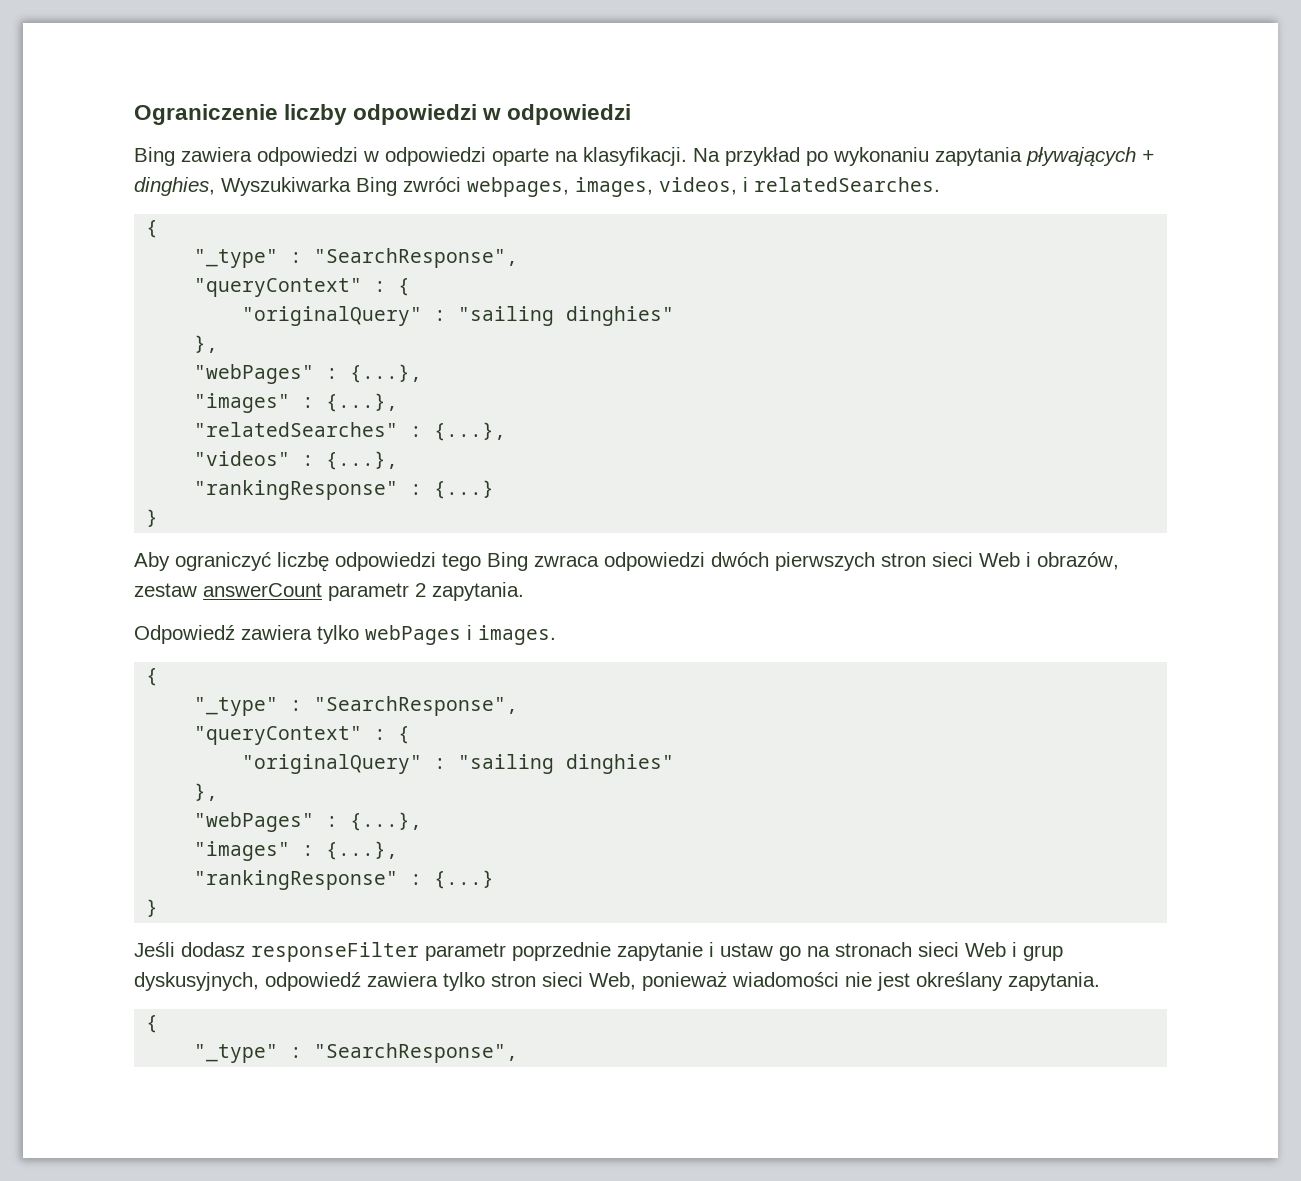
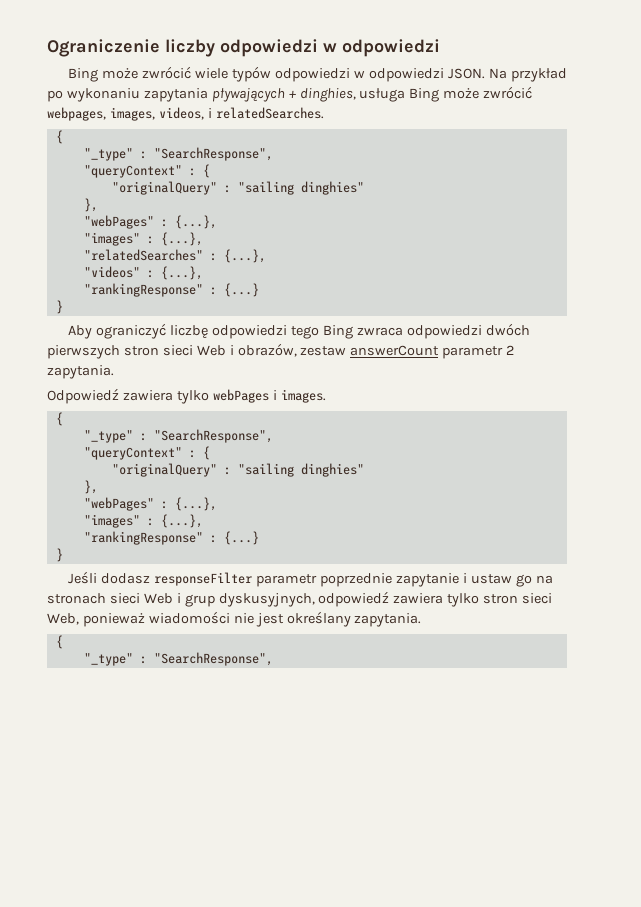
- Bing zawiera odpowiedzi w odpowiedzi oparte na klasyfikacji.
+ Bing może zwrócić wiele typów odpowiedzi w odpowiedzi JSON.
- Na przykład po wykonaniu zapytania pływających + dinghies, Wyszukiwarka Bing zwróci webpages, images, videos, i relatedSearches.
+ Na przykład po wykonaniu zapytania pływających + dinghies, usługa Bing może zwrócić webpages, images, videos, i relatedSearches.

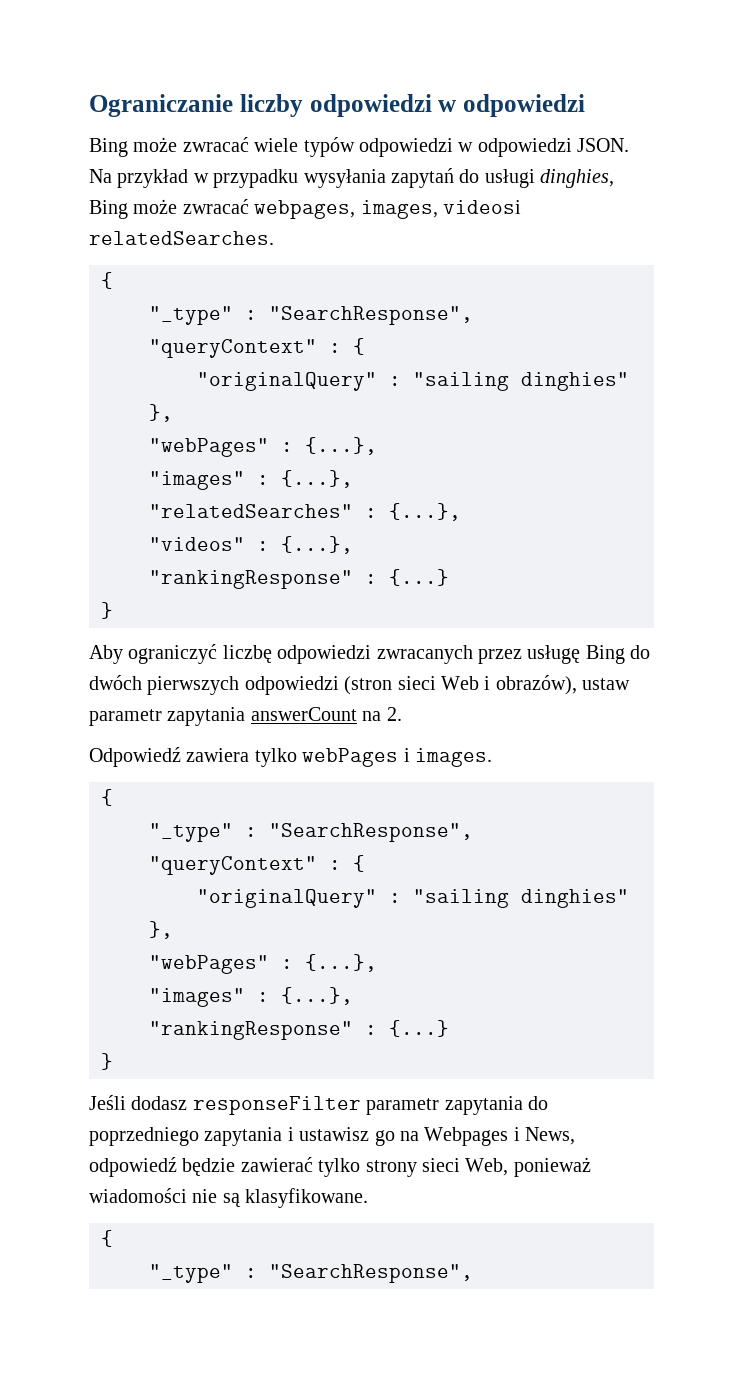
- Ograniczenie liczby odpowiedzi w odpowiedzi
+ Ograniczanie liczby odpowiedzi w odpowiedzi
- Bing może zwrócić wiele typów odpowiedzi w odpowiedzi JSON.
+ Bing może zwracać wiele typów odpowiedzi w odpowiedzi JSON.
- Na przykład po wykonaniu zapytania pływających + dinghies, usługa Bing może zwrócić webpages, images, videos, i relatedSearches.
+ Na przykład w przypadku wysyłania zapytań do usługi dinghies, Bing może zwracać webpages, images, videosi relatedSearches.
- Aby ograniczyć liczbę odpowiedzi tego Bing zwraca odpowiedzi dwóch pierwszych stron sieci Web i obrazów, zestaw answerCount parametr 2 zapytania.
+ Aby ograniczyć liczbę odpowiedzi zwracanych przez usługę Bing do dwóch pierwszych odpowiedzi (stron sieci Web i obrazów), ustaw parametr zapytania answerCount na 2.
- Jeśli dodasz responseFilter parametr poprzednie zapytanie i ustaw go na stronach sieci Web i grup dyskusyjnych, odpowiedź zawiera tylko stron sieci Web, ponieważ wiadomości nie jest określany zapytania.
+ Jeśli dodasz responseFilter parametr zapytania do poprzedniego zapytania i ustawisz go na Webpages i News, odpowiedź będzie zawierać tylko strony sieci Web, ponieważ wiadomości nie są klasyfikowane.

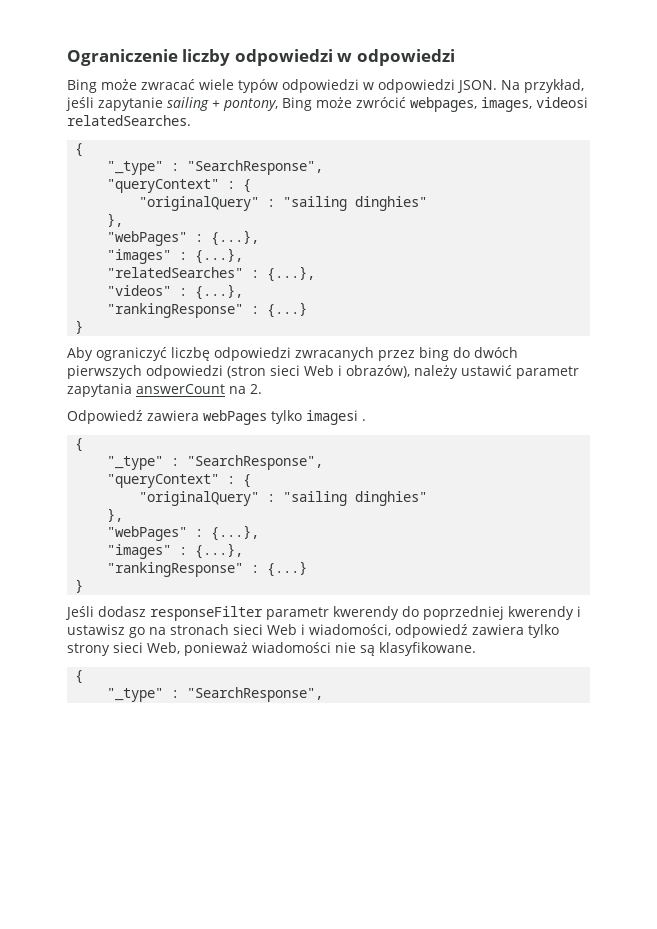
- Ograniczanie liczby odpowiedzi w odpowiedzi
+ Ograniczenie liczby odpowiedzi w odpowiedzi
- Na przykład w przypadku wysyłania zapytań do usługi dinghies, Bing może zwracać webpages, images, videosi relatedSearches.
+ Na przykład, jeśli zapytanie sailing + pontony, Bing może zwrócić webpages, images, videosi relatedSearches.
- Aby ograniczyć liczbę odpowiedzi zwracanych przez usługę Bing do dwóch pierwszych odpowiedzi (stron sieci Web i obrazów), ustaw parametr zapytania answerCount na 2.
+ Aby ograniczyć liczbę odpowiedzi zwracanych przez bing do dwóch pierwszych odpowiedzi (stron sieci Web i obrazów), należy ustawić parametr zapytania answerCount na 2.
- Odpowiedź zawiera tylko webPages i images.
+ Odpowiedź zawiera webPages tylko imagesi .
- Jeśli dodasz responseFilter parametr zapytania do poprzedniego zapytania i ustawisz go na Webpages i News, odpowiedź będzie zawierać tylko strony sieci Web, ponieważ wiadomości nie są klasyfikowane.
+ Jeśli dodasz responseFilter parametr kwerendy do poprzedniej kwerendy i ustawisz go na stronach sieci Web i wiadomości, odpowiedź zawiera tylko strony sieci Web, ponieważ wiadomości nie są klasyfikowane.

